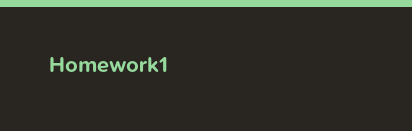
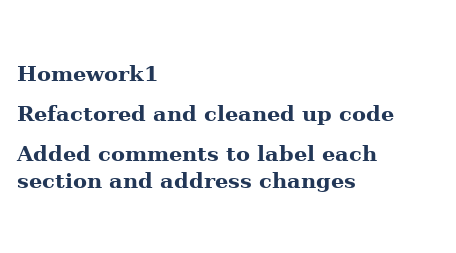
+ Refactored and cleaned up code
+ Added comments to label each section and address changes

